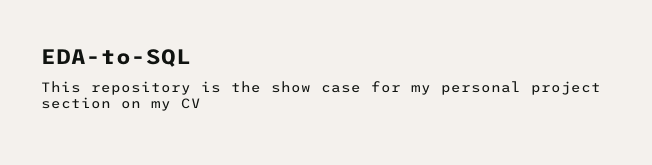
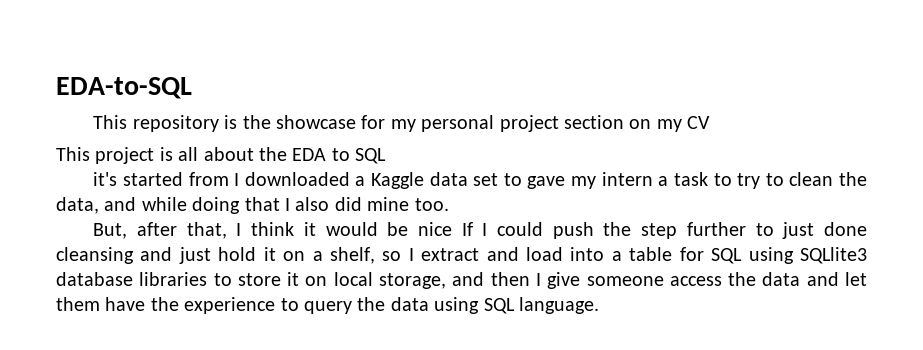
- This repository is the show case for my personal project section on my CV
+ This repository is the showcase for my personal project section on my CV
+ This project is all about the EDA to SQL
+ it's started from I downloaded a Kaggle data set to gave my intern a task to try to clean the data, and while doing that I also did mine too.
+ But, after that, I think it would be nice If I could push the step further to just done cleansing and just hold it on a shelf, so I extract and load into a table for SQL using SQLlite3 database libraries to store it on local storage, and then I give someone access the data and let them have the experience to query the data using SQL language.

